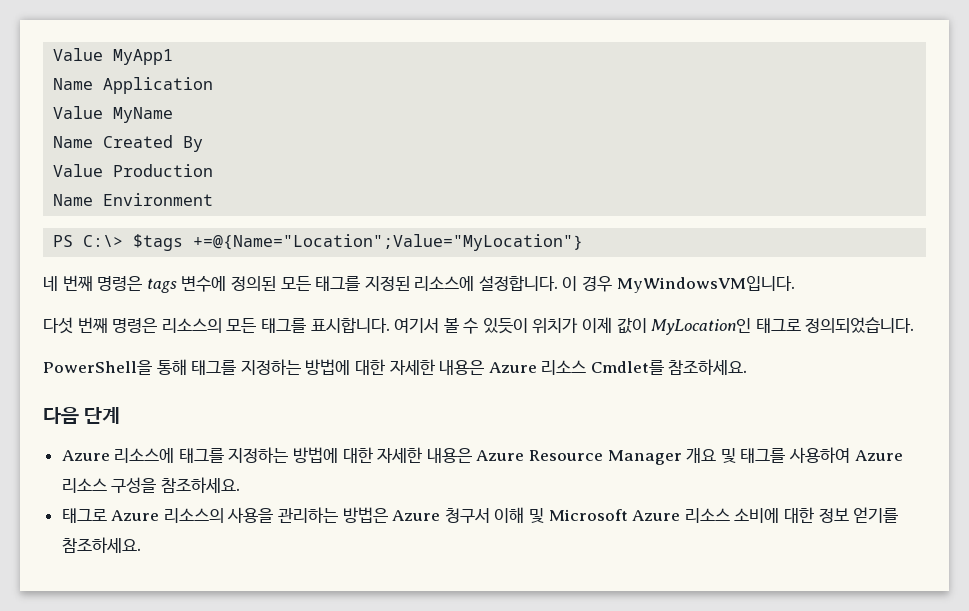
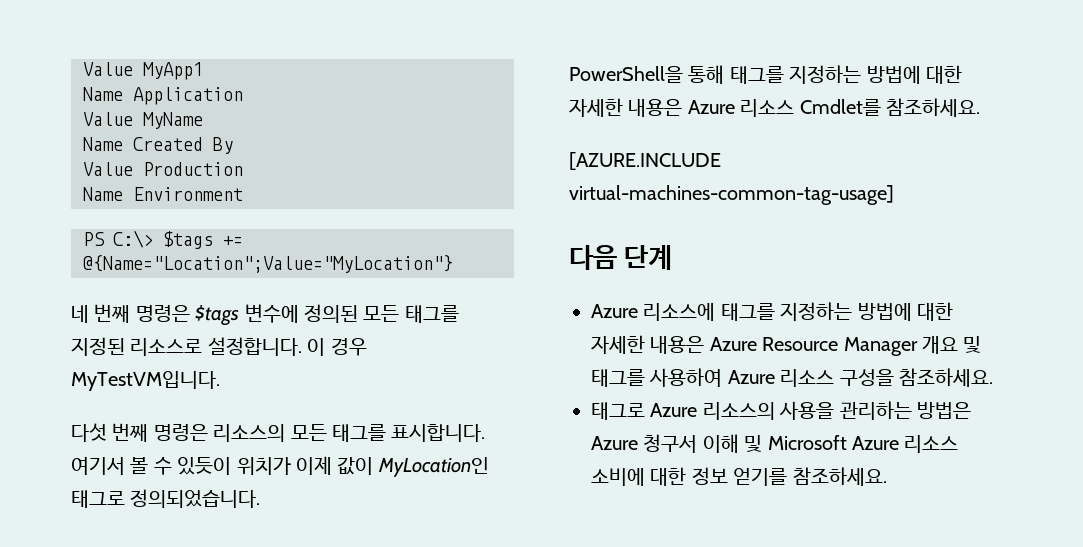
- PS C:\> $tags +=@{Name="Location";Value="MyLocation"}
+ PS C:\> $tags += @{Name="Location";Value="MyLocation"}
- 네 번째 명령은 tags 변수에 정의된 모든 태그를 지정된 리소스에 설정합니다.
+ 네 번째 명령은 $tags 변수에 정의된 모든 태그를 지정된 리소스로 설정합니다.
- 이 경우 MyWindowsVM입니다.
+ 이 경우 MyTestVM입니다.
+ [AZURE.INCLUDE virtual-machines-common-tag-usage]

